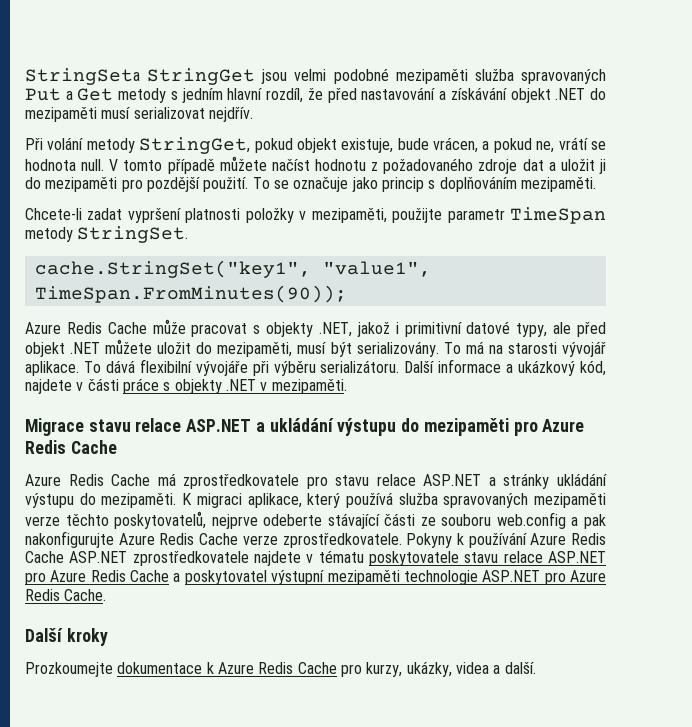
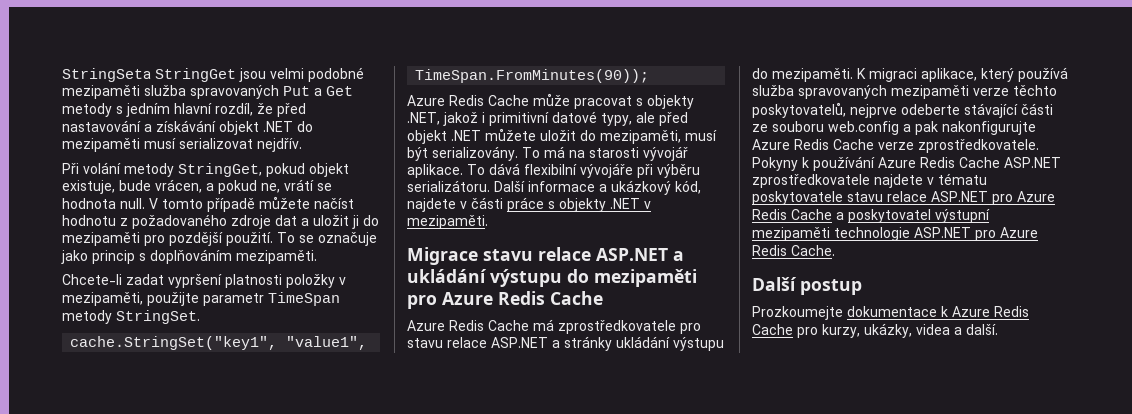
- Další kroky
+ Další postup

